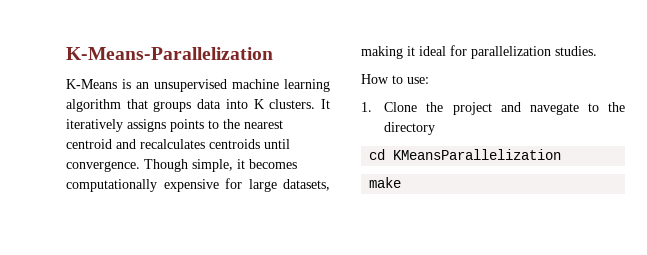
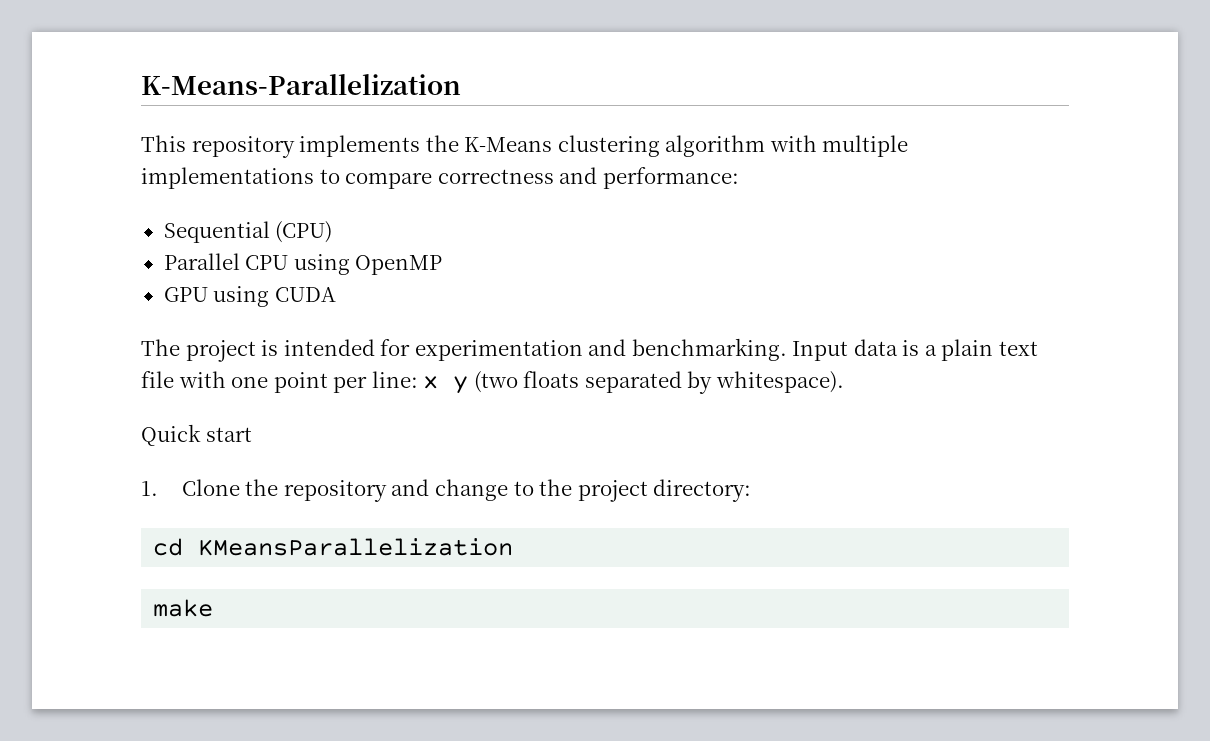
- K-Means is an unsupervised machine learning algorithm that groups data into K clusters. It iteratively assigns points to the nearest centroid and recalculates centroids until convergence. Though simple, it becomes computationally expensive for large datasets, making it ideal for parallelization studies.
- How to use:
- 1. Clone the project and navegate to the directory
+ This repository implements the K-Means clustering algorithm with multiple implementations to compare correctness and performance:
+ Sequential (CPU)
+ Parallel CPU using OpenMP
+ GPU using CUDA
+ The project is intended for experimentation and benchmarking. Input data is a plain text file with one point per line: x y (two floats separated by whitespace).
+ Quick start
+ 1. Clone the repository and change to the project directory:

